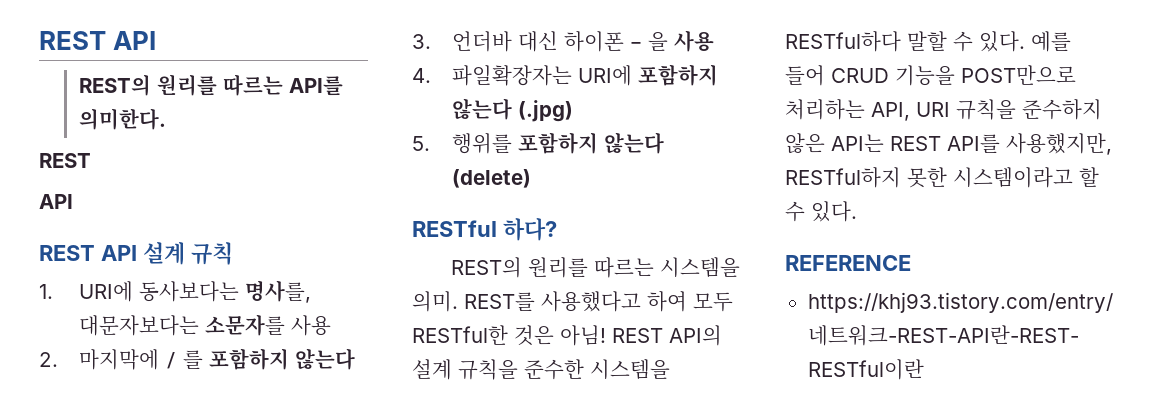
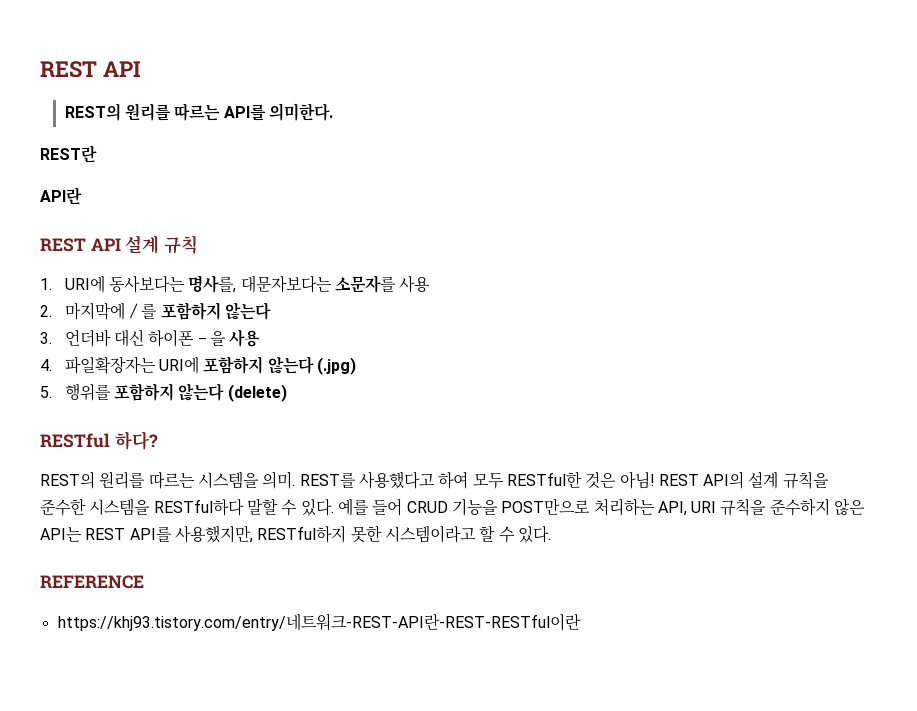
  REST의 원리를 따르는 API를 의미한다.
- REST
- API
+ REST란
+ API란

